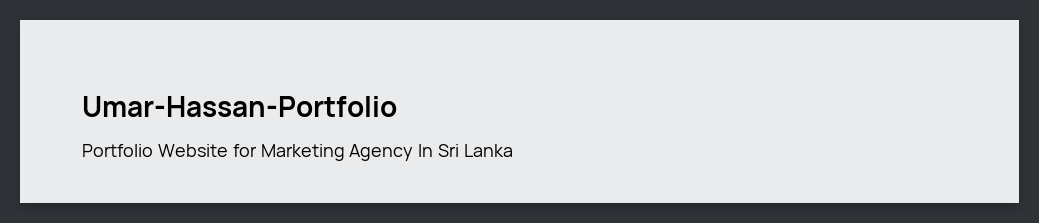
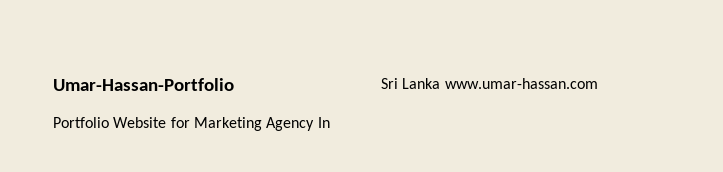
- Portfolio Website for Marketing Agency In Sri Lanka
+ Portfolio Website for Marketing Agency In Sri Lanka www.umar-hassan.com

